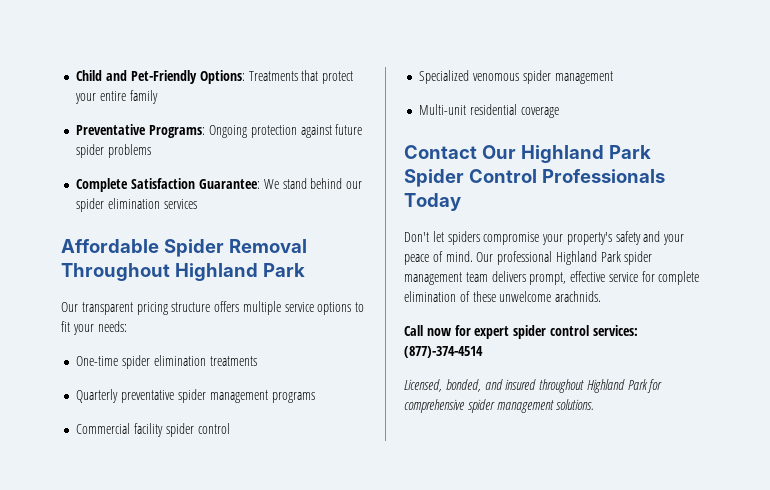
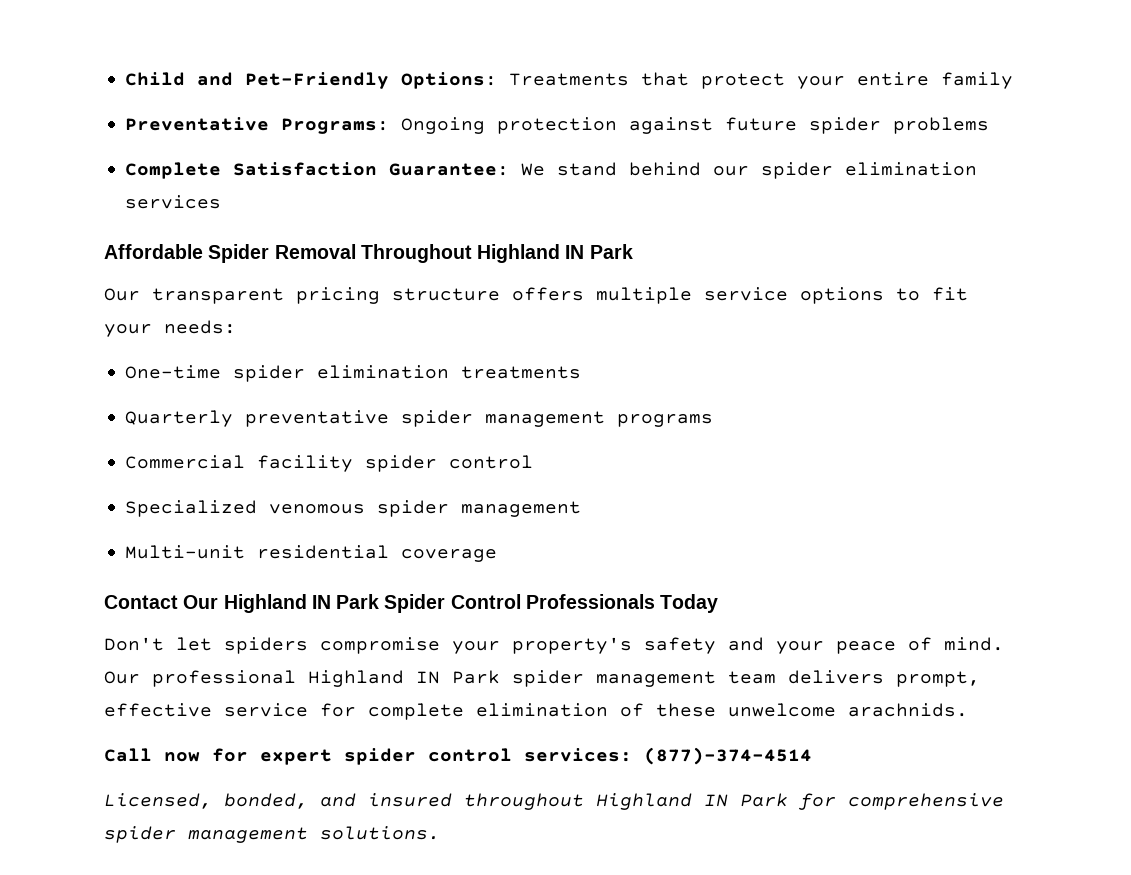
- Affordable Spider Removal Throughout Highland Park
+ Affordable Spider Removal Throughout Highland IN Park
- Contact Our Highland Park Spider Control Professionals Today
+ Contact Our Highland IN Park Spider Control Professionals Today
- Our professional Highland Park spider management team delivers prompt, effective service for complete elimination of these unwelcome arachnids.
+ Our professional Highland IN Park spider management team delivers prompt, effective service for complete elimination of these unwelcome arachnids.
- Licensed, bonded, and insured throughout Highland Park for comprehensive spider management solutions.
+ Licensed, bonded, and insured throughout Highland IN Park for comprehensive spider management solutions.

